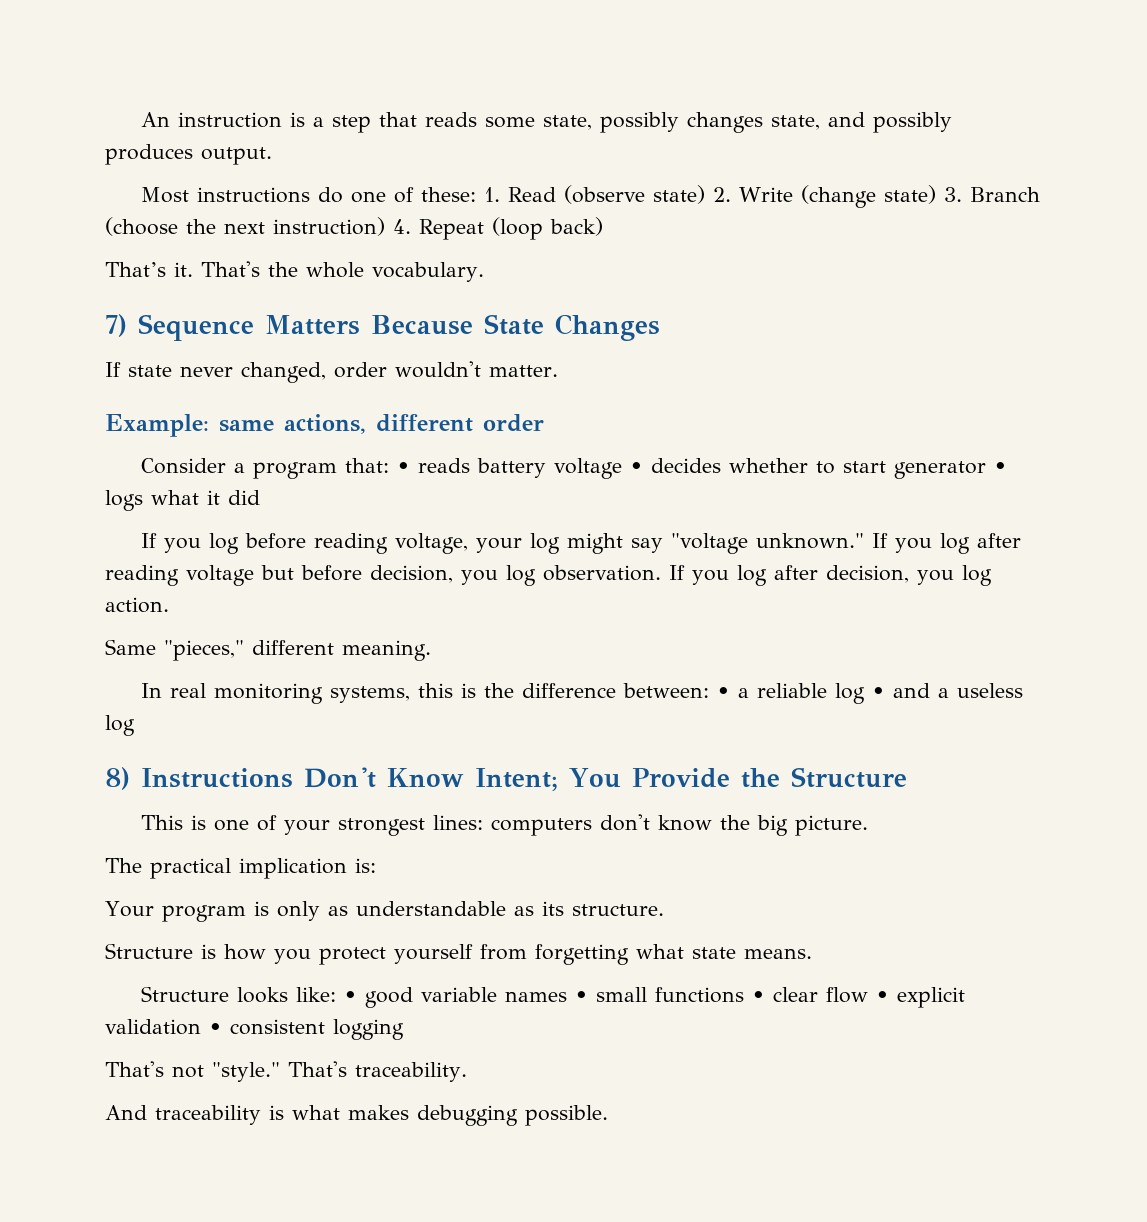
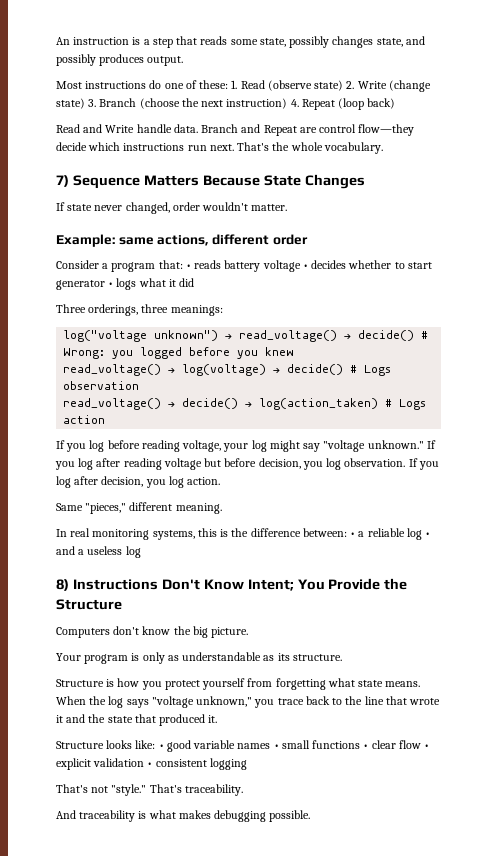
- That’s it.
+ Read and Write handle data. Branch and Repeat are control flow—they decide which instructions run next.
+ Three orderings, three meanings:
+ log("voltage unknown") → read_voltage() → decide() # Wrong: you logged before you knew
+ read_voltage() → log(voltage) → decide() # Logs observation
+ read_voltage() → decide() → log(action_taken) # Logs action
- This is one of your strongest lines: computers don't know the big picture.
+ Computers don't know the big picture.
- The practical implication is:
+ When the log says "voltage unknown," you trace back to the line that wrote it and the state that produced it.

